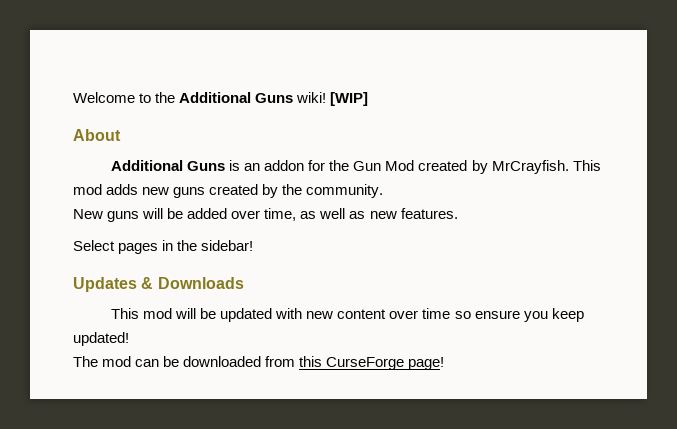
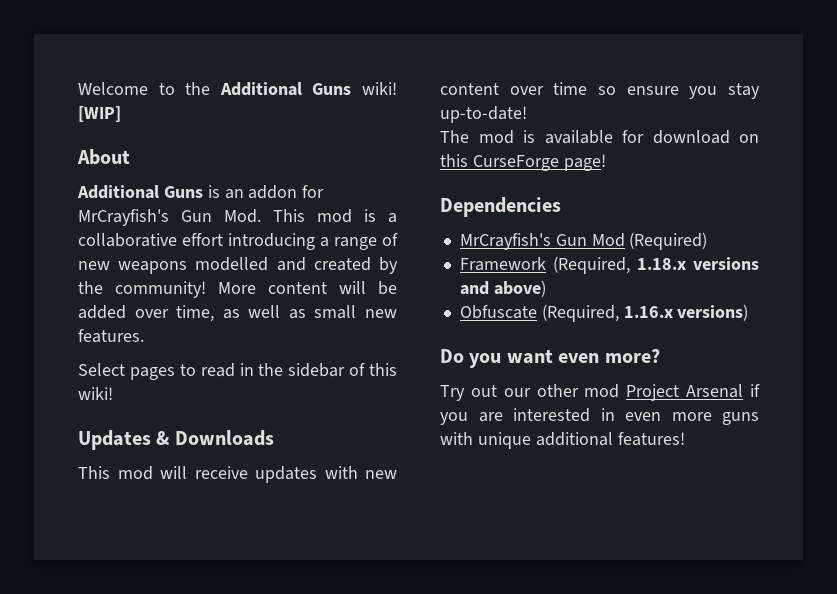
- Additional Guns is an addon for the Gun Mod created by MrCrayfish. This mod adds new guns created by the community.
- New guns will be added over time, as well as new features.
+ Additional Guns is an addon for MrCrayfish's Gun Mod. This mod is a collaborative effort introducing a range of new weapons modelled and created by the community! More content will be added over time, as well as small new features.
- Select pages in the sidebar!
+ Select pages to read in the sidebar of this wiki!
- This mod will be updated with new content over time so ensure you keep updated!
+ This mod will receive updates with new content over time so ensure you stay up-to-date!
- The mod can be downloaded from this CurseForge page!
+ The mod is available for download on this CurseForge page!
+ Dependencies
+ MrCrayfish's Gun Mod (Required)
+ Framework (Required, 1.18.x versions and above)
+ Obfuscate (Required, 1.16.x versions)
+ Do you want even more?
+ Try out our other mod Project Arsenal if you are interested in even more guns with unique additional features!

